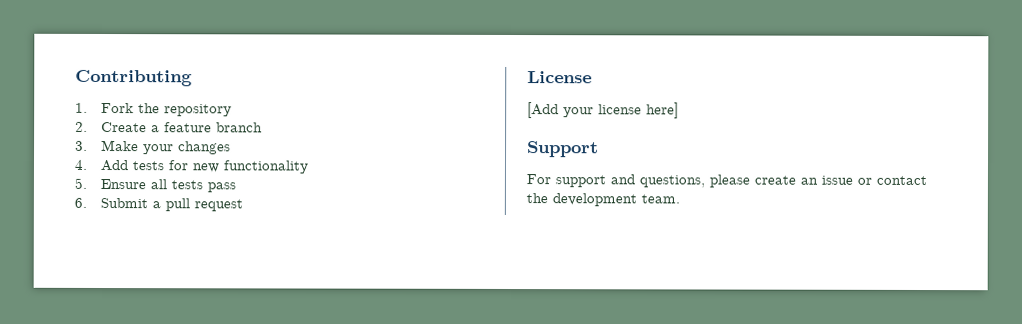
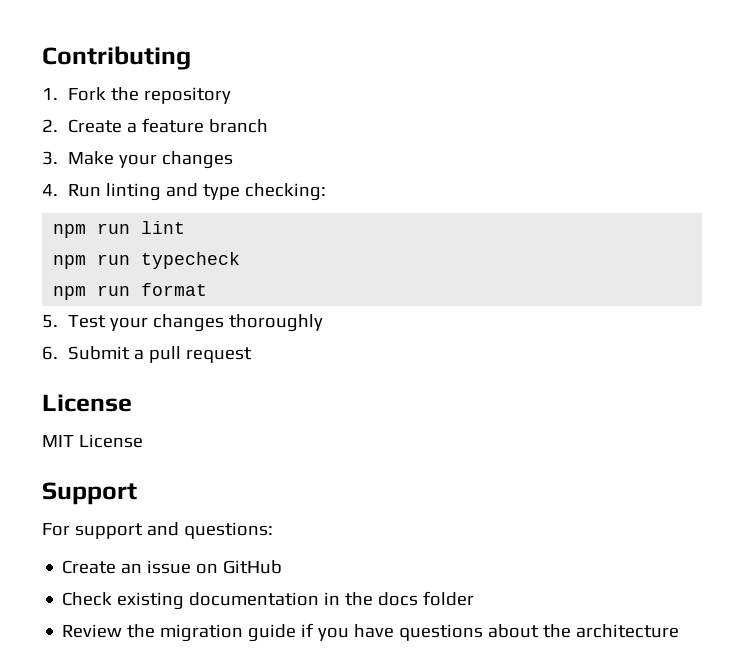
- 4. Add tests for new functionality
- 5. Ensure all tests pass
+ 4. Run linting and type checking:
+ npm run lint
+ npm run typecheck
+ npm run format
+ 5. Test your changes thoroughly
- [Add your license here]
+ MIT License
- For support and questions, please create an issue or contact the development team.
+ For support and questions:
+ Create an issue on GitHub
+ Check existing documentation in the docs folder
+ Review the migration guide if you have questions about the architecture

